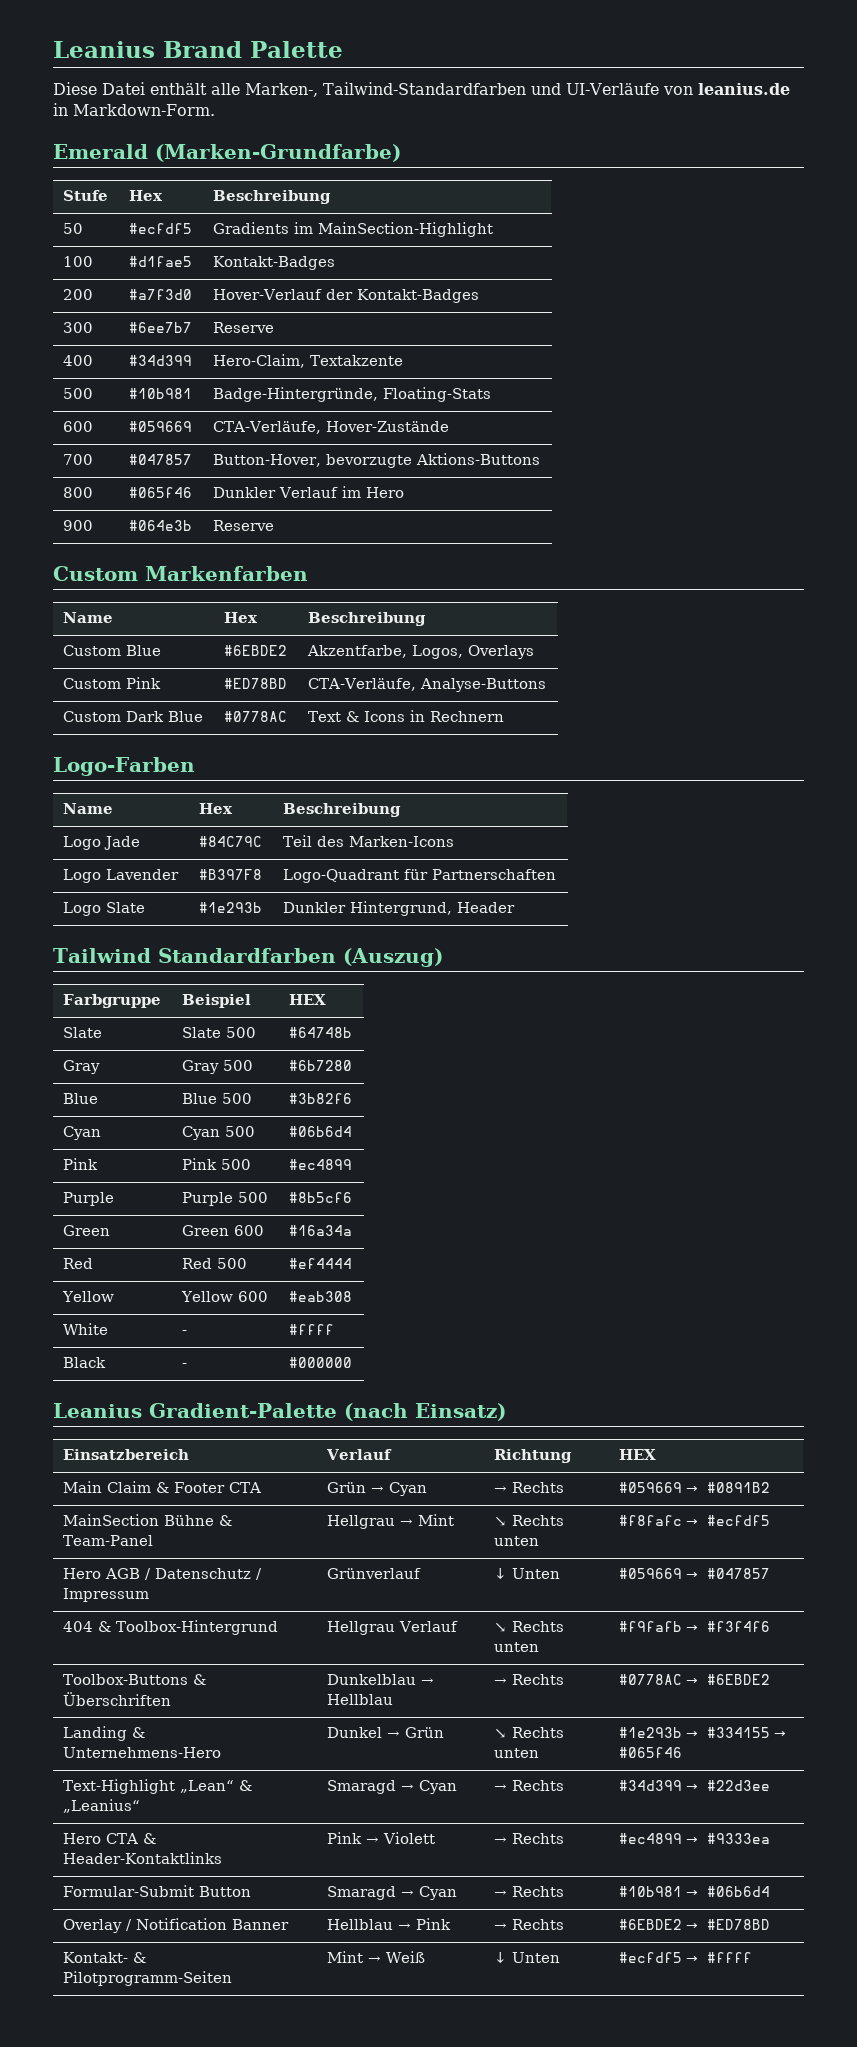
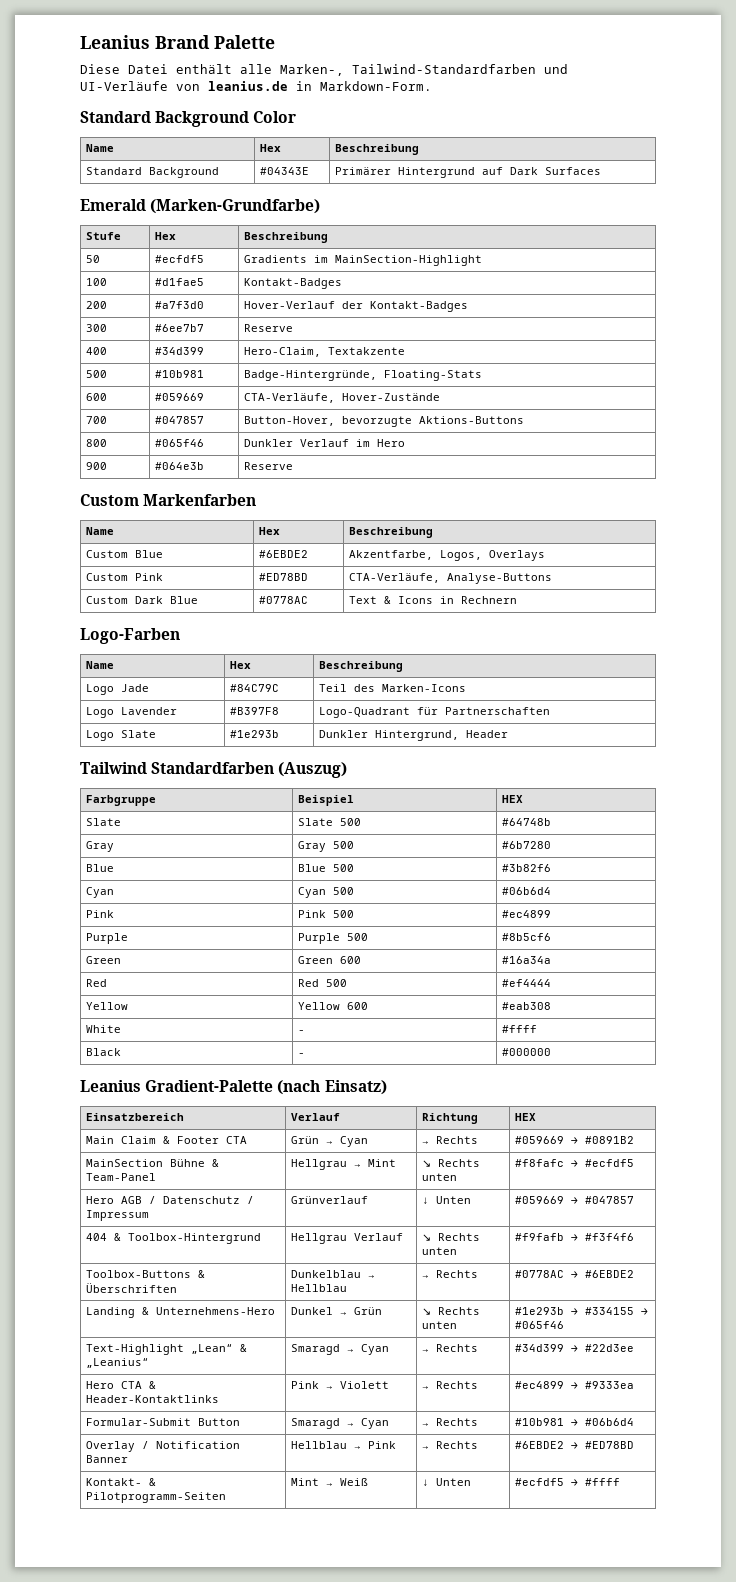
+ Standard Background Color
+ Name | Hex | Beschreibung
+ Standard Background | #04343E | Primärer Hintergrund auf Dark Surfaces

